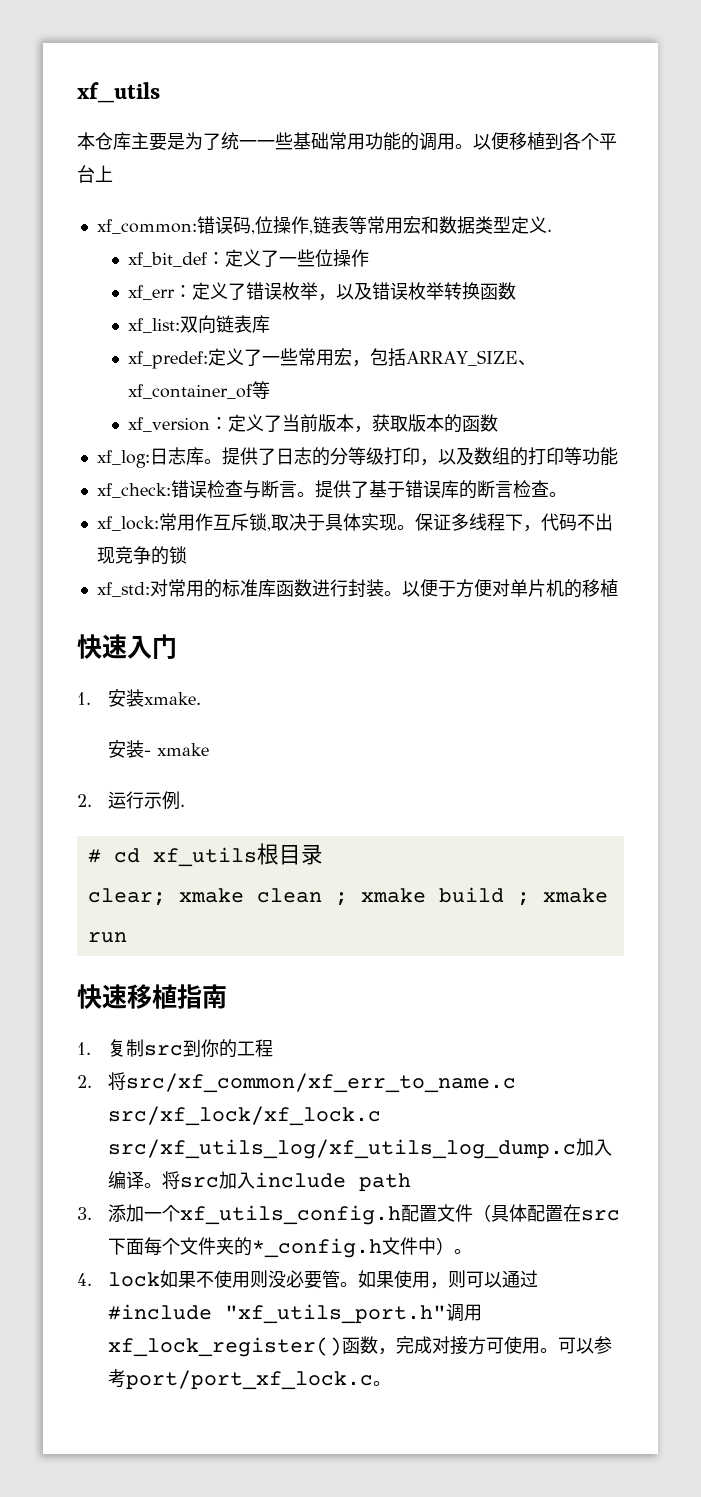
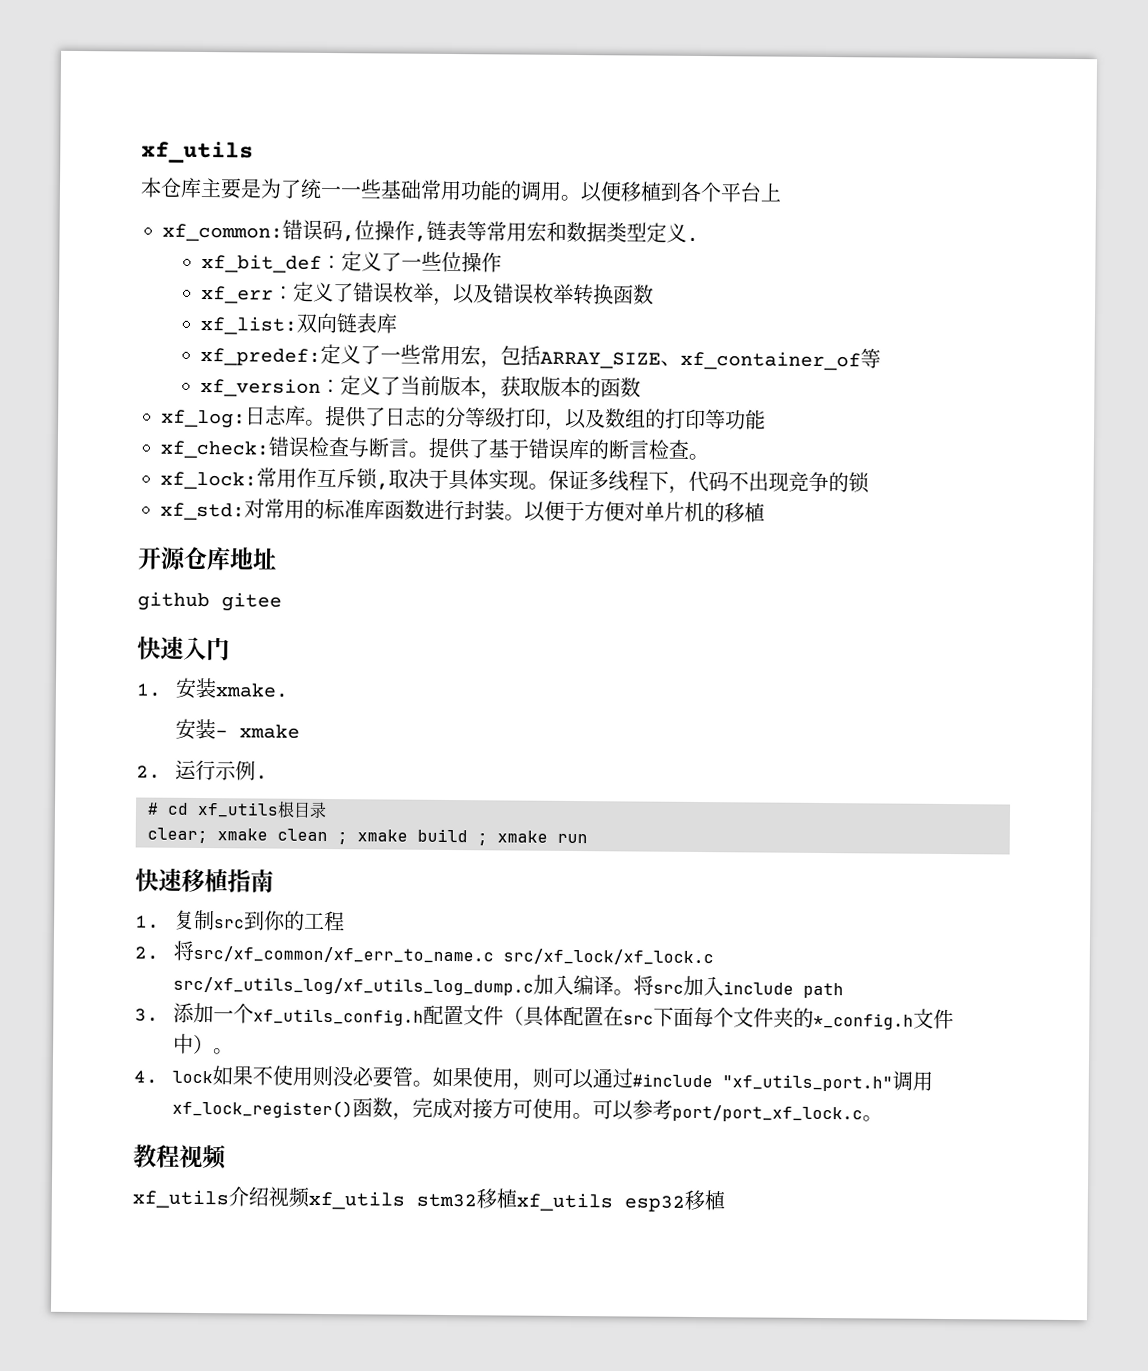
+ 开源仓库地址
+ github gitee
+ 教程视频
+ xf_utils介绍视频xf_utils stm32移植xf_utils esp32移植

